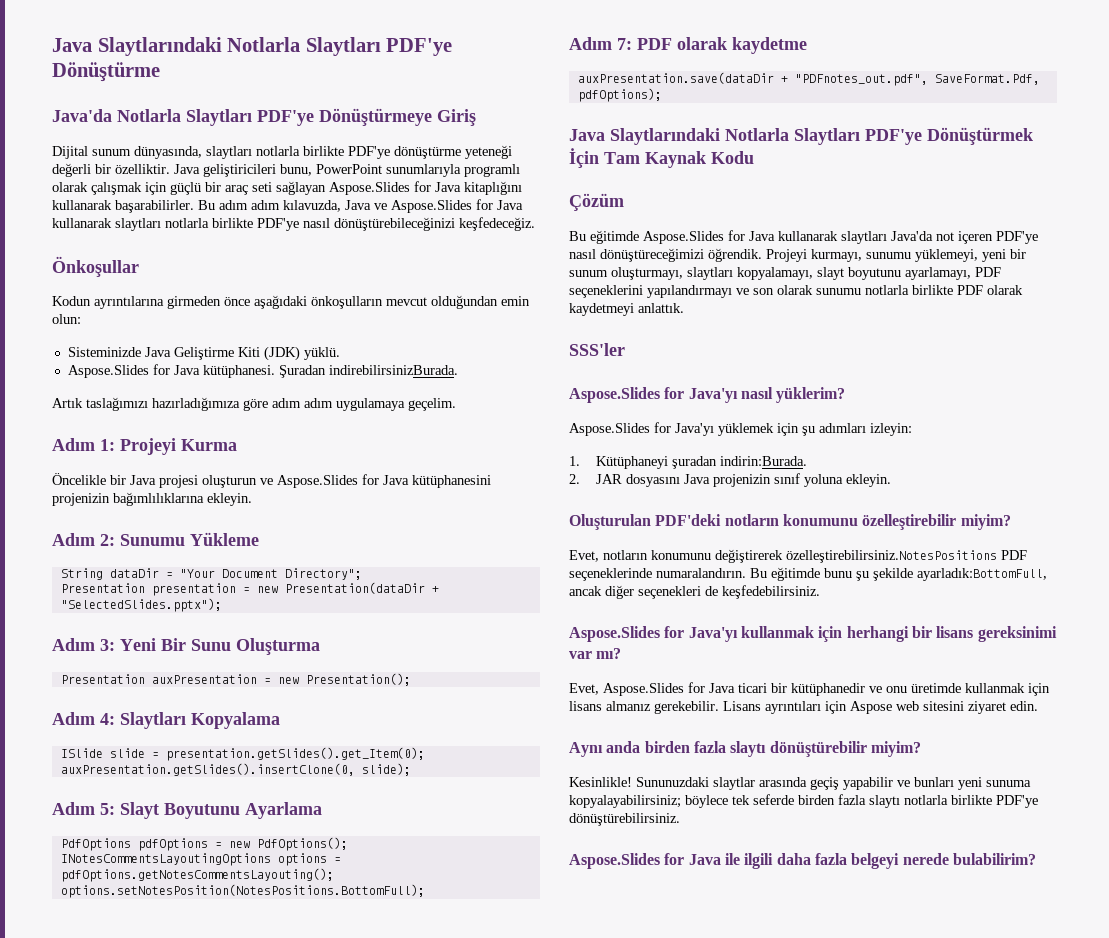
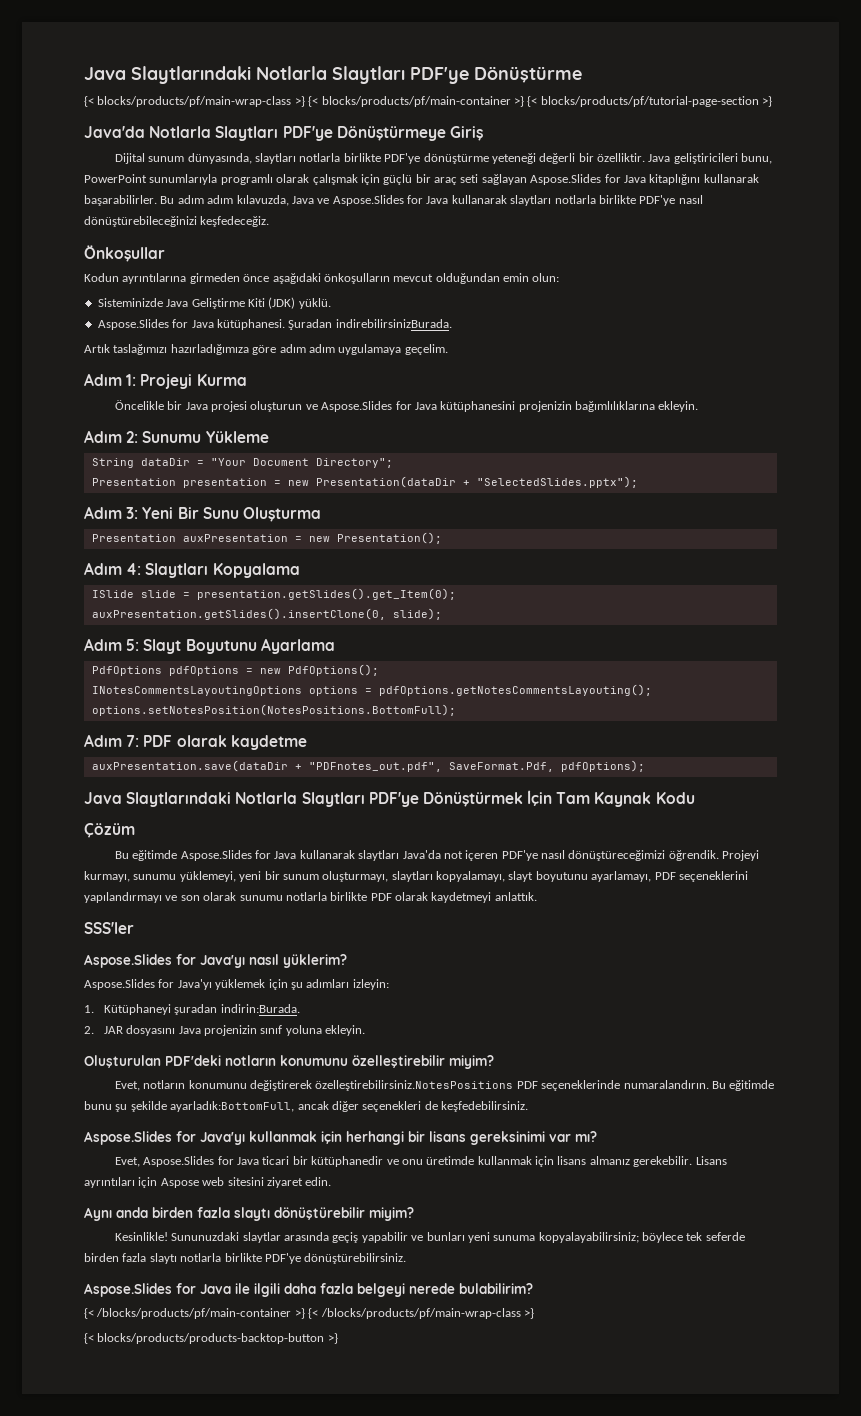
+ {< blocks/products/pf/main-wrap-class >} {< blocks/products/pf/main-container >} {< blocks/products/pf/tutorial-page-section >}
+ {< /blocks/products/pf/main-container >} {< /blocks/products/pf/main-wrap-class >}
+ {< blocks/products/products-backtop-button >}

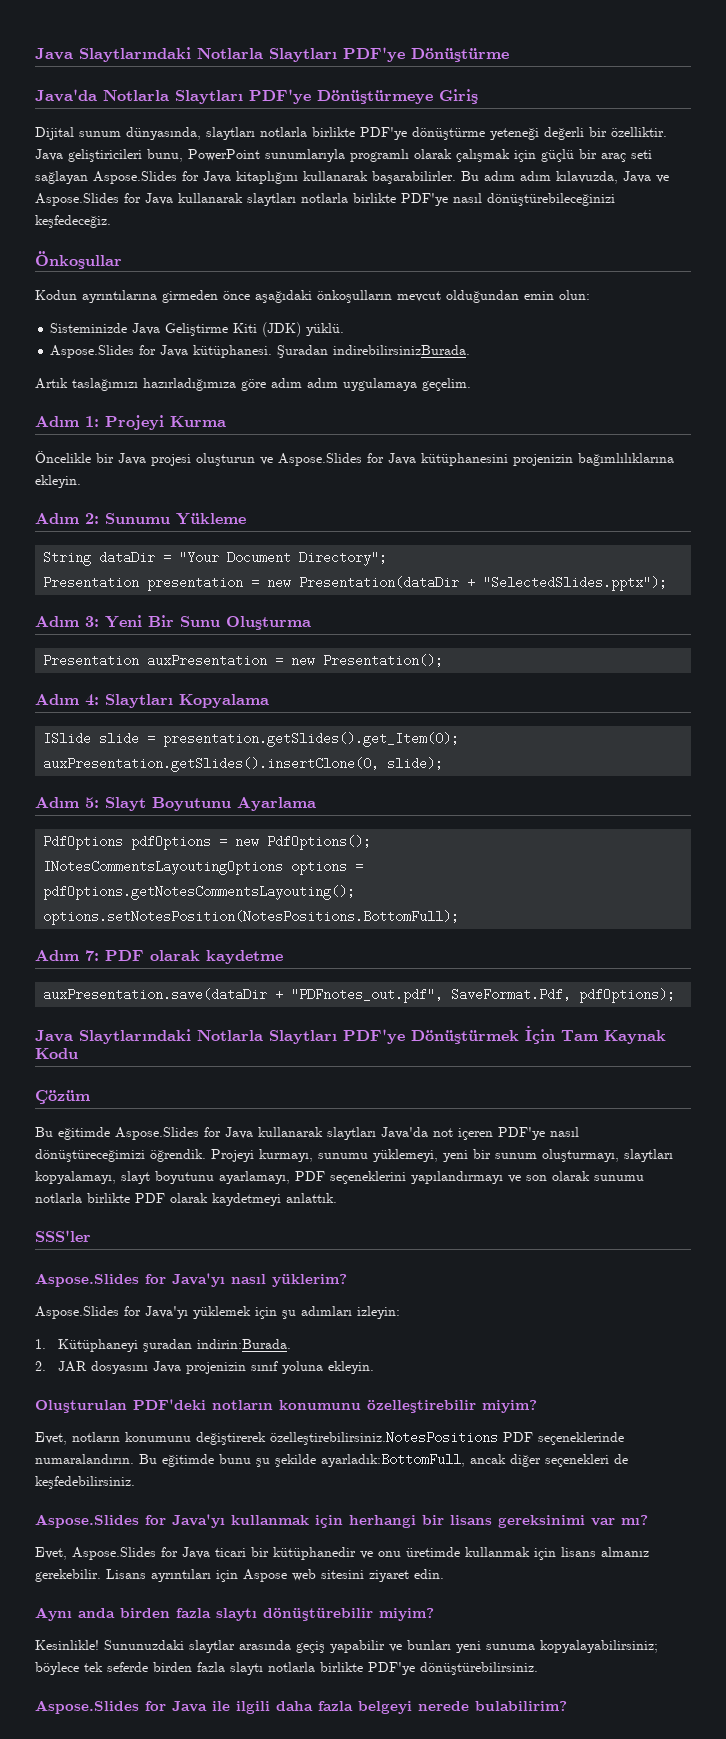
- {< blocks/products/pf/main-wrap-class >} {< blocks/products/pf/main-container >} {< blocks/products/pf/tutorial-page-section >}
- {< /blocks/products/pf/main-container >} {< /blocks/products/pf/main-wrap-class >}
- {< blocks/products/products-backtop-button >}

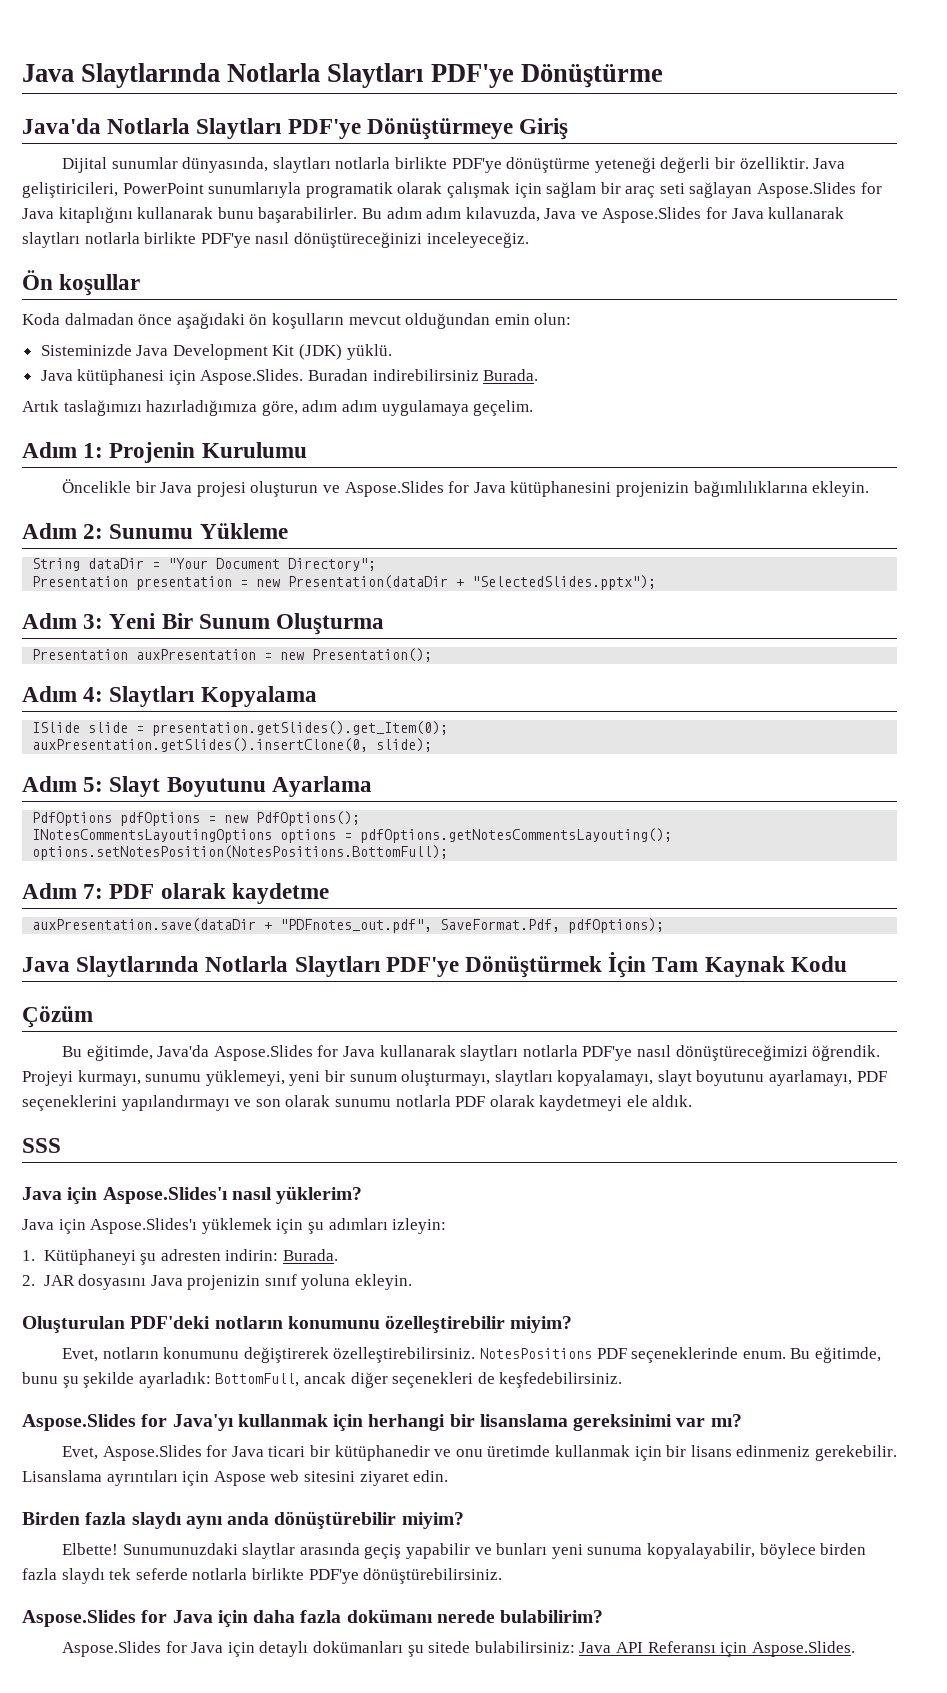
- Java Slaytlarındaki Notlarla Slaytları PDF'ye Dönüştürme
+ Java Slaytlarında Notlarla Slaytları PDF'ye Dönüştürme
- Dijital sunum dünyasında, slaytları notlarla birlikte PDF'ye dönüştürme yeteneği değerli bir özelliktir.
+ Dijital sunumlar dünyasında, slaytları notlarla birlikte PDF'ye dönüştürme yeteneği değerli bir özelliktir.
- Java geliştiricileri bunu, PowerPoint sunumlarıyla programlı olarak çalışmak için güçlü bir araç seti sağlayan Aspose.Slides for Java kitaplığını kullanarak başarabilirler.
+ Java geliştiricileri, PowerPoint sunumlarıyla programatik olarak çalışmak için sağlam bir araç seti sağlayan Aspose.Slides for Java kitaplığını kullanarak bunu başarabilirler.
- Bu adım adım kılavuzda, Java ve Aspose.Slides for Java kullanarak slaytları notlarla birlikte PDF'ye nasıl dönüştürebileceğinizi keşfedeceğiz.
- Önkoşullar
- Kodun ayrıntılarına girmeden önce aşağıdaki önkoşulların mevcut olduğundan emin olun:
+ Bu adım adım kılavuzda, Java ve Aspose.Slides for Java kullanarak slaytları notlarla birlikte PDF'ye nasıl dönüştüreceğinizi inceleyeceğiz.
+ Ön koşullar
+ Koda dalmadan önce aşağıdaki ön koşulların mevcut olduğundan emin olun:
- Sisteminizde Java Geliştirme Kiti (JDK) yüklü.
+ Sisteminizde Java Development Kit (JDK) yüklü.
- Aspose.Slides for Java kütüphanesi. Şuradan indirebilirsinizBurada.
+ Java kütüphanesi için Aspose.Slides. Buradan indirebilirsiniz Burada.
- Artık taslağımızı hazırladığımıza göre adım adım uygulamaya geçelim.
+ Artık taslağımızı hazırladığımıza göre, adım adım uygulamaya geçelim.
- Adım 1: Projeyi Kurma
+ Adım 1: Projenin Kurulumu
- Adım 3: Yeni Bir Sunu Oluşturma
+ Adım 3: Yeni Bir Sunum Oluşturma
- Java Slaytlarındaki Notlarla Slaytları PDF'ye Dönüştürmek İçin Tam Kaynak Kodu
+ Java Slaytlarında Notlarla Slaytları PDF'ye Dönüştürmek İçin Tam Kaynak Kodu
- Bu eğitimde Aspose.Slides for Java kullanarak slaytları Java'da not içeren PDF'ye nasıl dönüştüreceğimizi öğrendik.
+ Bu eğitimde, Java'da Aspose.Slides for Java kullanarak slaytları notlarla PDF'ye nasıl dönüştüreceğimizi öğrendik.
- Projeyi kurmayı, sunumu yüklemeyi, yeni bir sunum oluşturmayı, slaytları kopyalamayı, slayt boyutunu ayarlamayı, PDF seçeneklerini yapılandırmayı ve son olarak sunumu notlarla birlikte PDF olarak kaydetmeyi anlattık.
- SSS'ler
- Aspose.Slides for Java'yı nasıl yüklerim?
+ Projeyi kurmayı, sunumu yüklemeyi, yeni bir sunum oluşturmayı, slaytları kopyalamayı, slayt boyutunu ayarlamayı, PDF seçeneklerini yapılandırmayı ve son olarak sunumu notlarla PDF olarak kaydetmeyi ele aldık.
+ SSS
+ Java için Aspose.Slides'ı nasıl yüklerim?
- Aspose.Slides for Java'yı yüklemek için şu adımları izleyin:
+ Java için Aspose.Slides'ı yüklemek için şu adımları izleyin:
- 1. Kütüphaneyi şuradan indirin:Burada.
+ 1. Kütüphaneyi şu adresten indirin: Burada.
- Evet, notların konumunu değiştirerek özelleştirebilirsiniz.NotesPositions PDF seçeneklerinde numaralandırın. Bu eğitimde bunu şu şekilde ayarladık:BottomFull, ancak diğer seçenekleri de keşfedebilirsiniz.
+ Evet, notların konumunu değiştirerek özelleştirebilirsiniz. NotesPositions PDF seçeneklerinde enum. Bu eğitimde, bunu şu şekilde ayarladık: BottomFull, ancak diğer seçenekleri de keşfedebilirsiniz.
- Aspose.Slides for Java'yı kullanmak için herhangi bir lisans gereksinimi var mı?
+ Aspose.Slides for Java'yı kullanmak için herhangi bir lisanslama gereksinimi var mı?
- Evet, Aspose.Slides for Java ticari bir kütüphanedir ve onu üretimde kullanmak için lisans almanız gerekebilir. Lisans ayrıntıları için Aspose web sitesini ziyaret edin.
+ Evet, Aspose.Slides for Java ticari bir kütüphanedir ve onu üretimde kullanmak için bir lisans edinmeniz gerekebilir. Lisanslama ayrıntıları için Aspose web sitesini ziyaret edin.
- Aynı anda birden fazla slaytı dönüştürebilir miyim?
+ Birden fazla slaydı aynı anda dönüştürebilir miyim?
- Kesinlikle! Sununuzdaki slaytlar arasında geçiş yapabilir ve bunları yeni sunuma kopyalayabilirsiniz; böylece tek seferde birden fazla slaytı notlarla birlikte PDF'ye dönüştürebilirsiniz.
+ Elbette! Sunumunuzdaki slaytlar arasında geçiş yapabilir ve bunları yeni sunuma kopyalayabilir, böylece birden fazla slaydı tek seferde notlarla birlikte PDF'ye dönüştürebilirsiniz.
- Aspose.Slides for Java ile ilgili daha fazla belgeyi nerede bulabilirim?
+ Aspose.Slides for Java için daha fazla dokümanı nerede bulabilirim?
+ Aspose.Slides for Java için detaylı dokümanları şu sitede bulabilirsiniz: Java API Referansı için Aspose.Slides.

